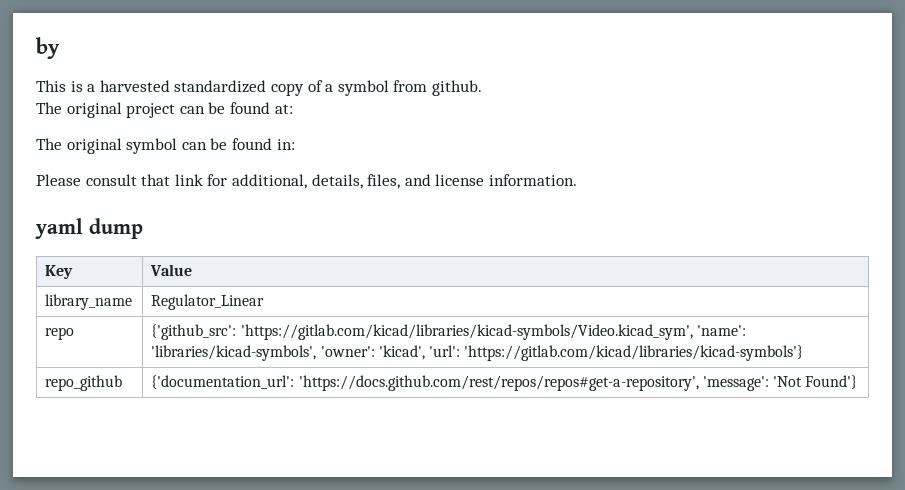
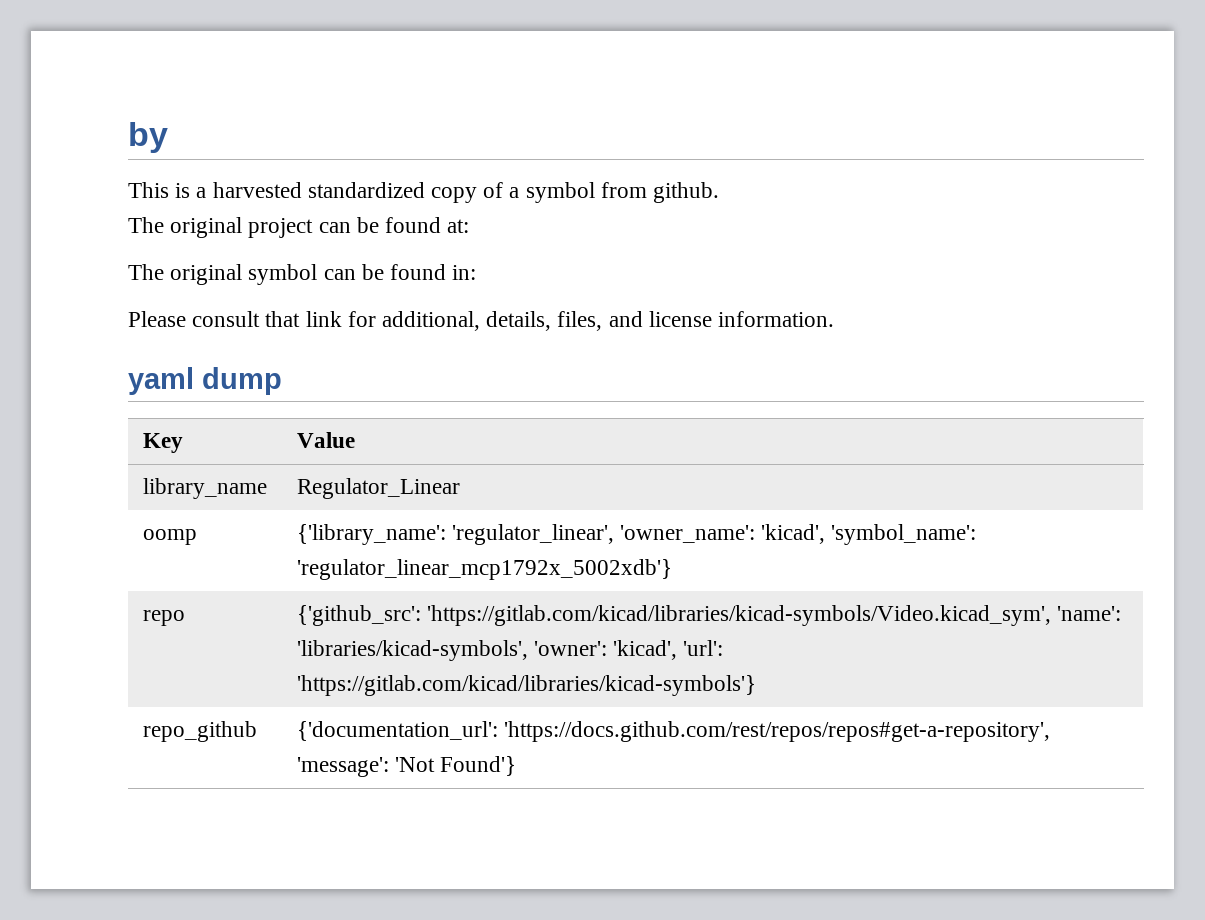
+ oomp | {'library_name': 'regulator_linear', 'owner_name': 'kicad', 'symbol_name': 'regulator_linear_mcp1792x_5002xdb'}

